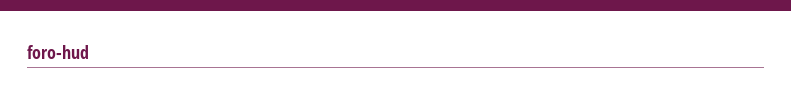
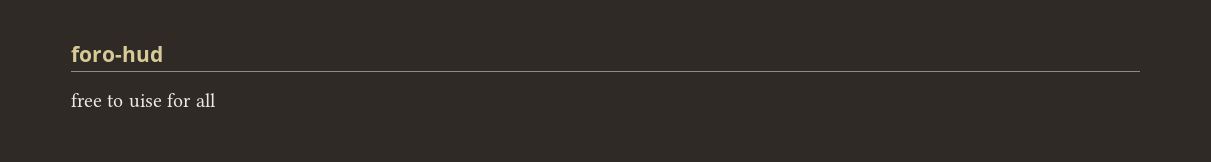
+ free to uise for all

